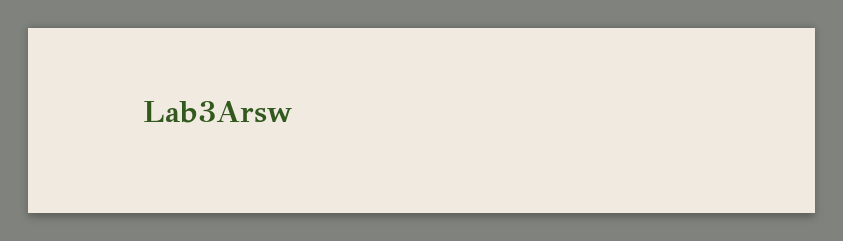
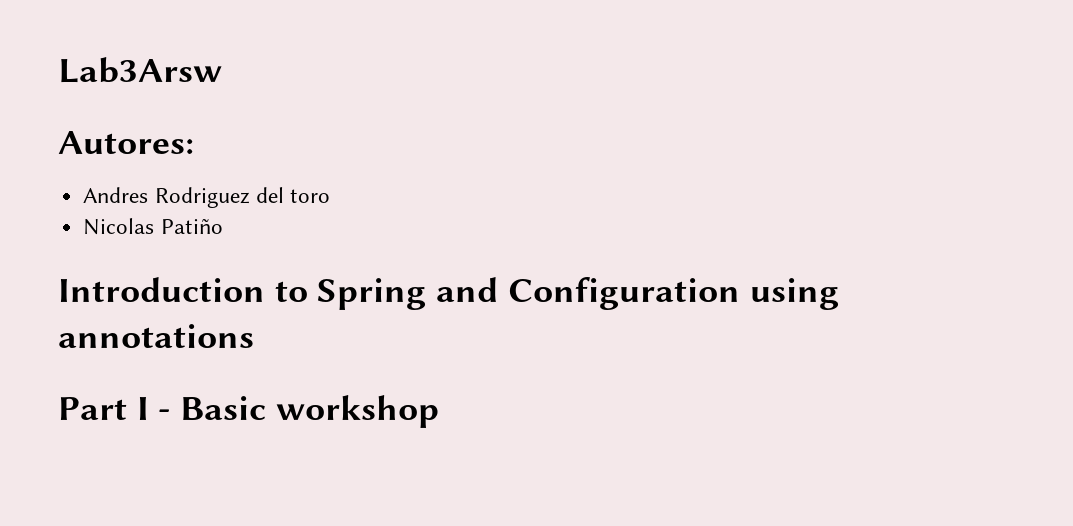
+ Autores:
+ Andres Rodriguez del toro
+ Nicolas Patiño
+ Introduction to Spring and Configuration using annotations
+ Part I - Basic workshop

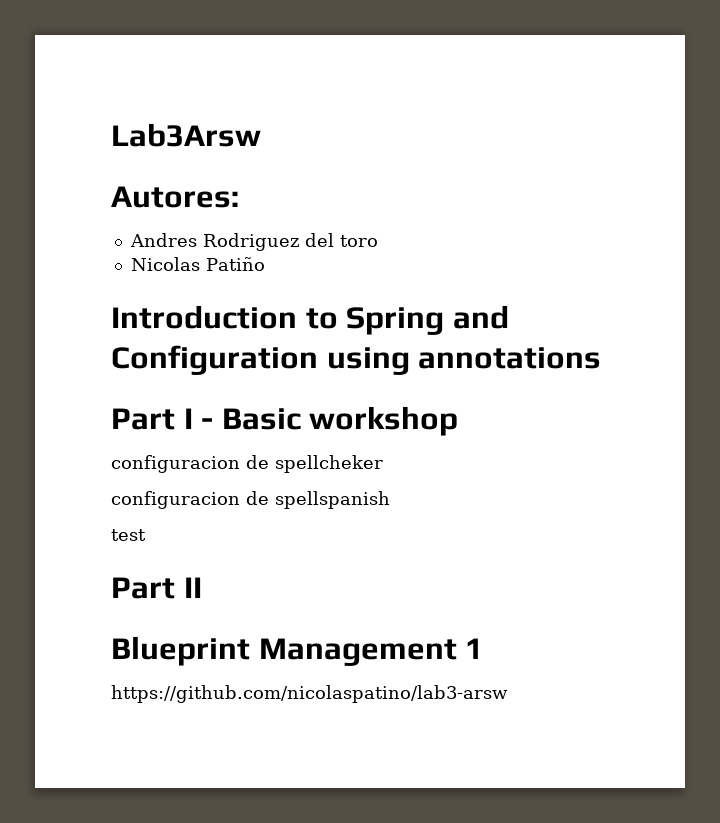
+ configuracion de spellcheker
+ configuracion de spellspanish
+ test
+ Part II
+ Blueprint Management 1
+ https://github.com/nicolaspatino/lab3-arsw

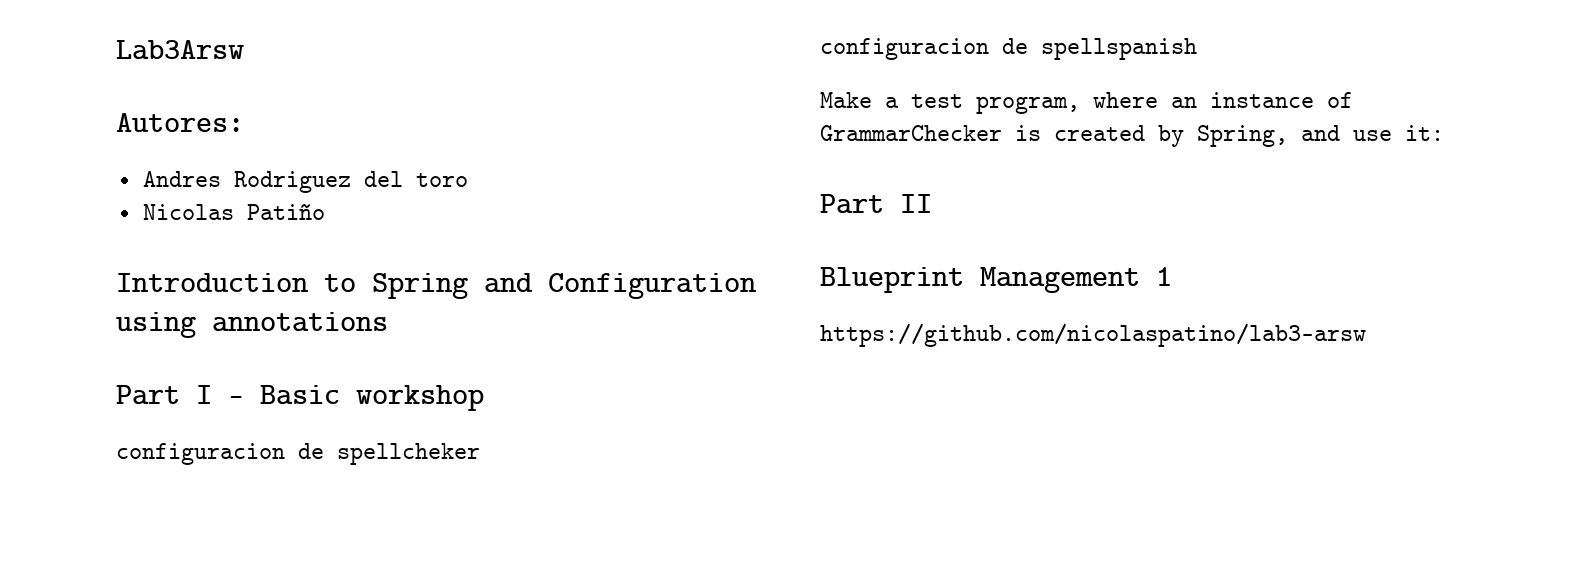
- test
+ Make a test program, where an instance of GrammarChecker is created by Spring, and use it:

